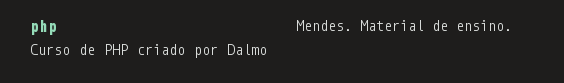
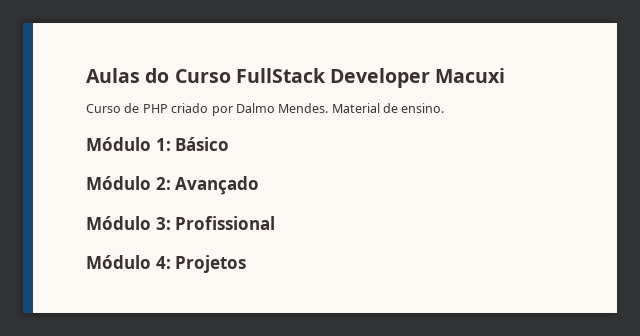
- php
+ Aulas do Curso FullStack Developer Macuxi
+ Módulo 1: Básico
+ Módulo 2: Avançado
+ Módulo 3: Profissional
+ Módulo 4: Projetos

